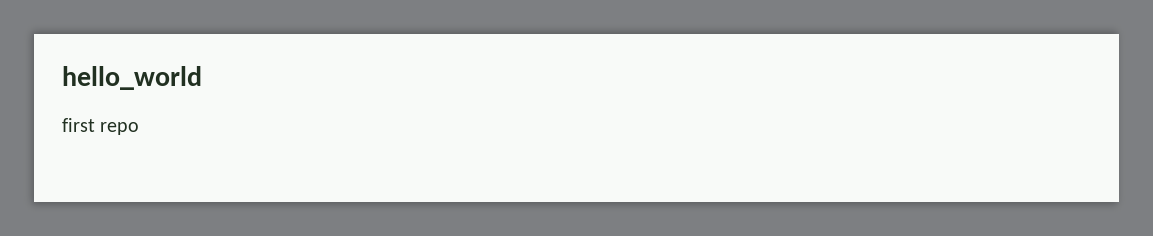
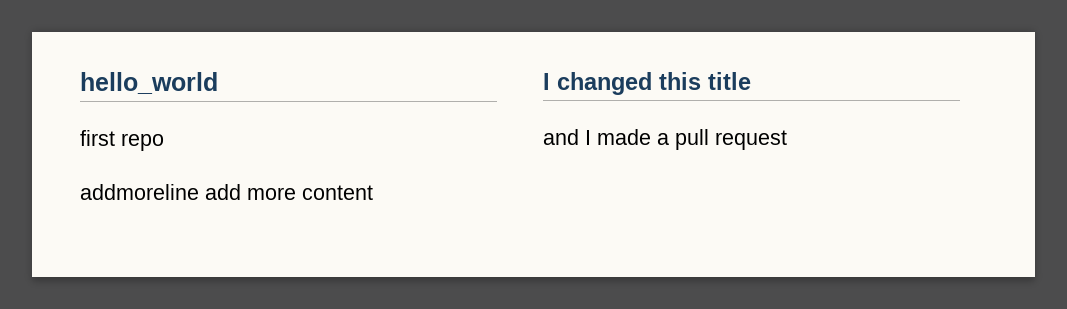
+ addmoreline add more content
+ I changed this title
+ and I made a pull request

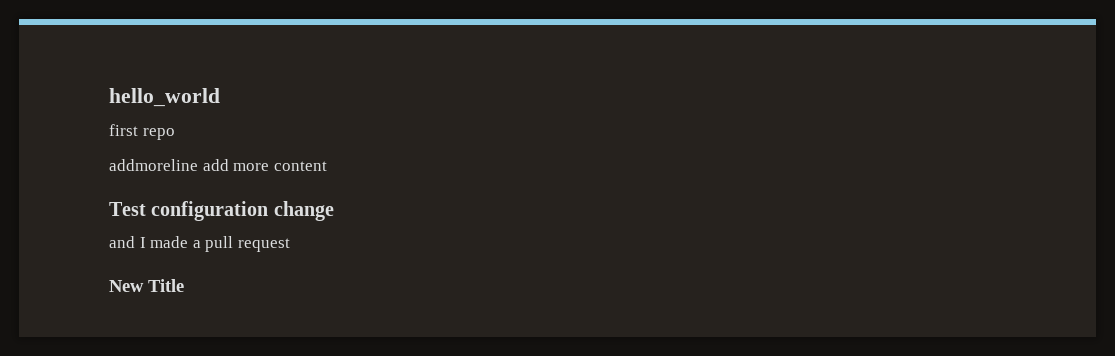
- I changed this title
+ Test configuration change
+ New Title

